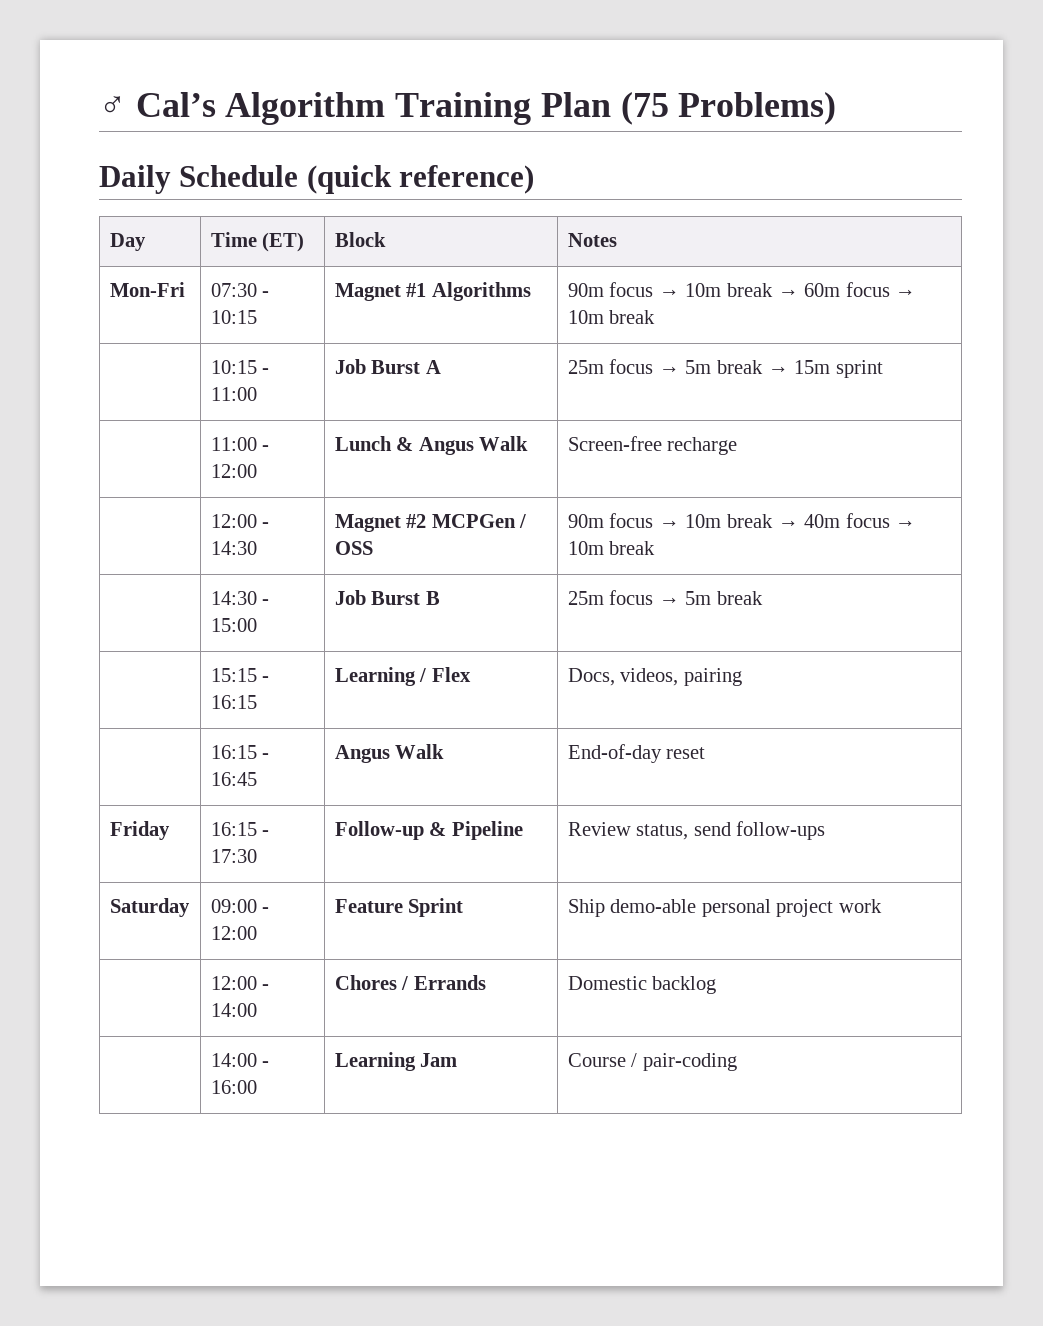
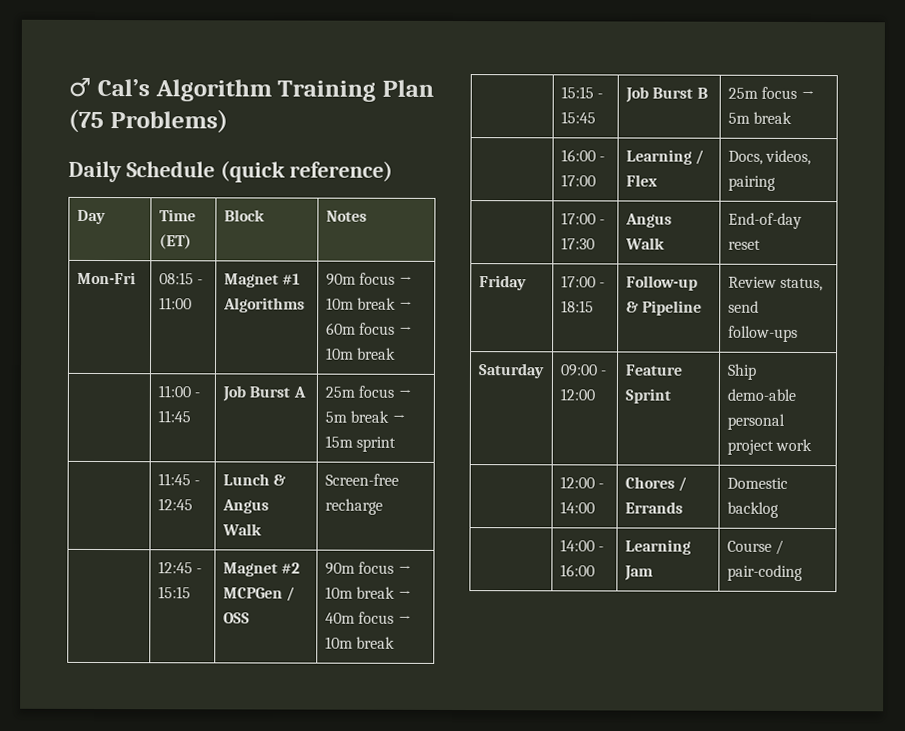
- Mon-Fri | 07:30 - 10:15 | Magnet #1 Algorithms | 90m focus → 10m break → 60m focus → 10m break
+ Mon-Fri | 08:15 - 11:00 | Magnet #1 Algorithms | 90m focus → 10m break → 60m focus → 10m break
- | 10:15 - 11:00 | Job Burst A | 25m focus → 5m break → 15m sprint
+ | 11:00 - 11:45 | Job Burst A | 25m focus → 5m break → 15m sprint
- | 11:00 - 12:00 | Lunch & Angus Walk | Screen-free recharge
+ | 11:45 - 12:45 | Lunch & Angus Walk | Screen-free recharge
- | 12:00 - 14:30 | Magnet #2 MCPGen / OSS | 90m focus → 10m break → 40m focus → 10m break
+ | 12:45 - 15:15 | Magnet #2 MCPGen / OSS | 90m focus → 10m break → 40m focus → 10m break
- | 14:30 - 15:00 | Job Burst B | 25m focus → 5m break
+ | 15:15 - 15:45 | Job Burst B | 25m focus → 5m break
- | 15:15 - 16:15 | Learning / Flex | Docs, videos, pairing
+ | 16:00 - 17:00 | Learning / Flex | Docs, videos, pairing
- | 16:15 - 16:45 | Angus Walk | End-of-day reset
+ | 17:00 - 17:30 | Angus Walk | End-of-day reset
- Friday | 16:15 - 17:30 | Follow-up & Pipeline | Review status, send follow-ups
+ Friday | 17:00 - 18:15 | Follow-up & Pipeline | Review status, send follow-ups

